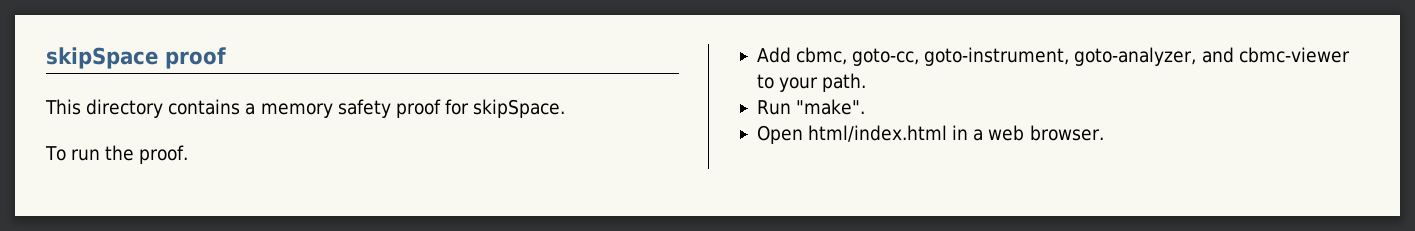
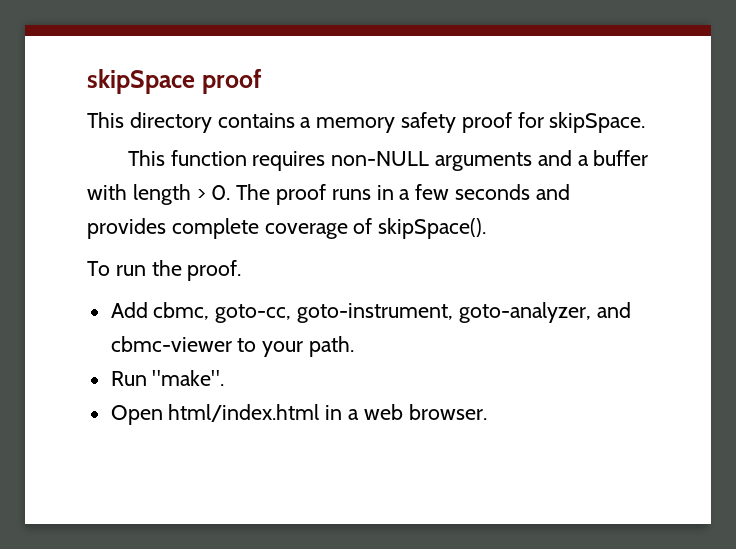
+ This function requires non-NULL arguments and a buffer with length > 0. The proof runs in a few seconds and provides complete coverage of skipSpace().

